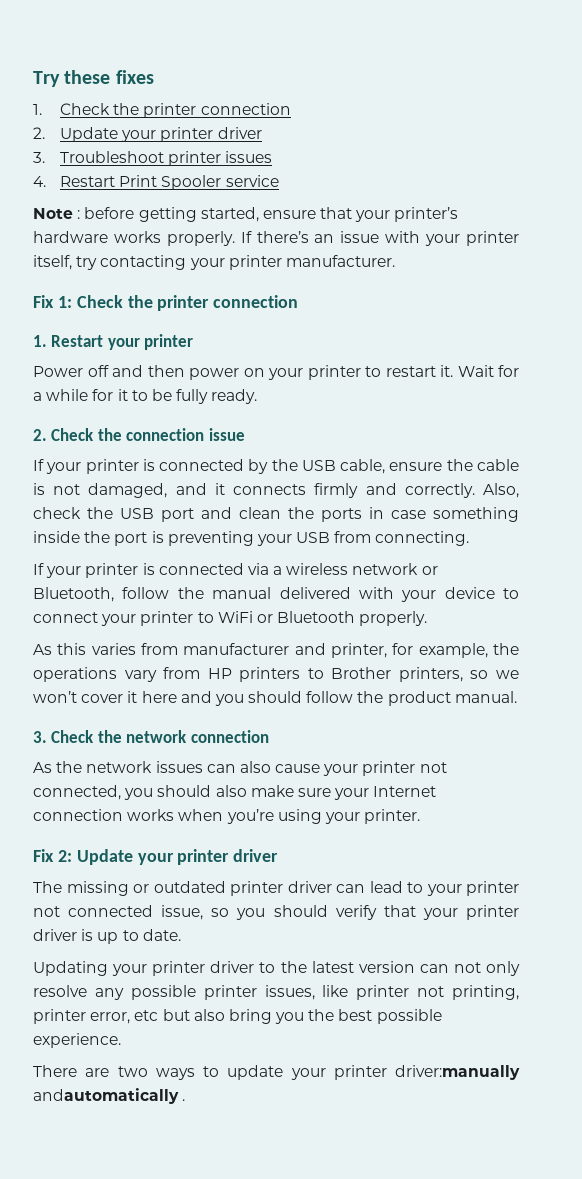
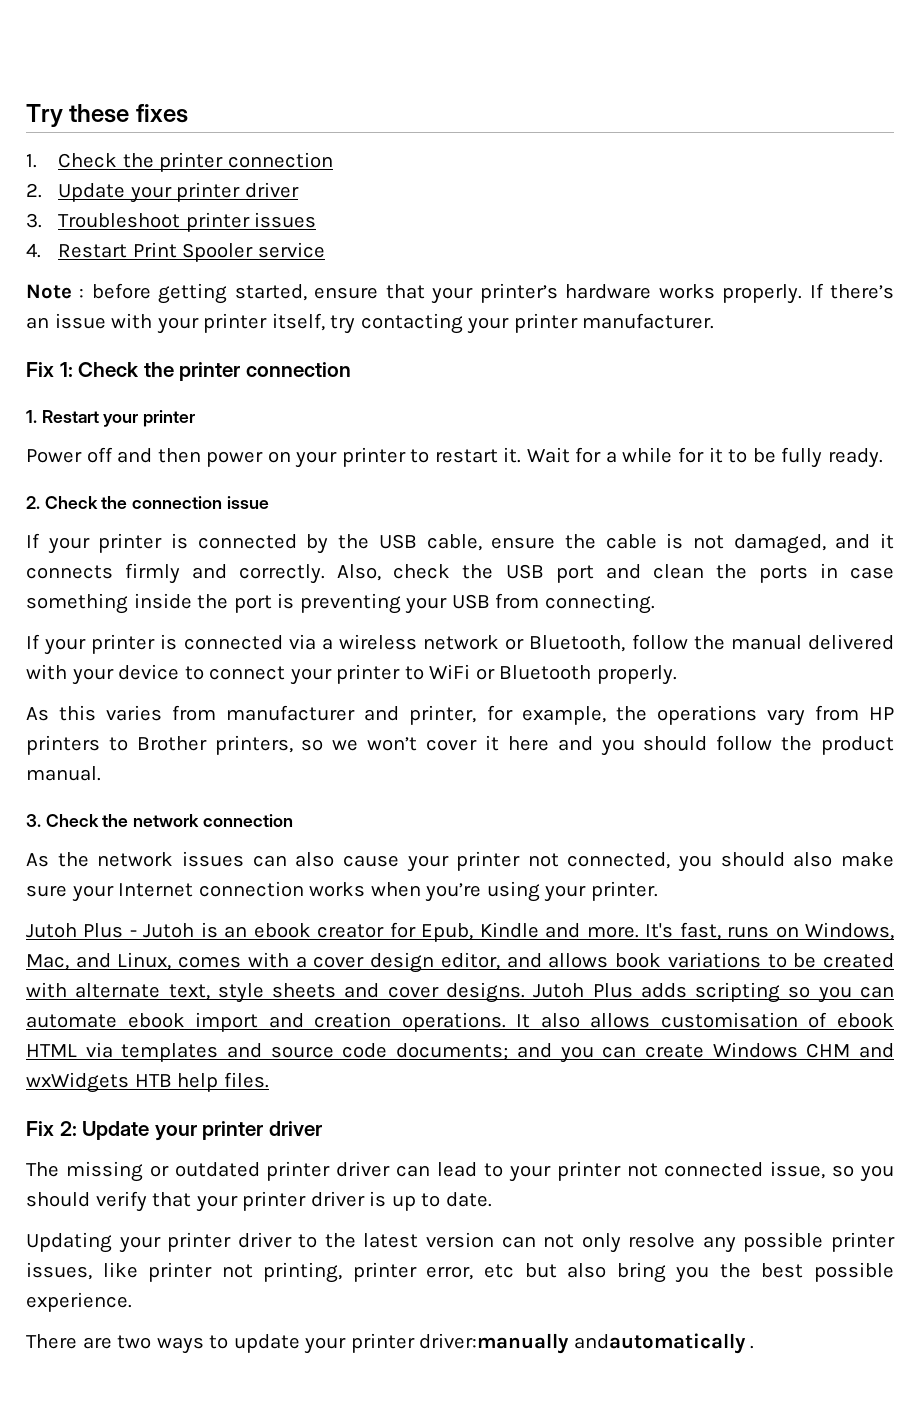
+ Jutoh Plus - Jutoh is an ebook creator for Epub, Kindle and more. It's fast, runs on Windows, Mac, and Linux, comes with a cover design editor, and allows book variations to be created with alternate text, style sheets and cover designs. Jutoh Plus adds scripting so you can automate ebook import and creation operations. It also allows customisation of ebook HTML via templates and source code documents; and you can create Windows CHM and wxWidgets HTB help files.

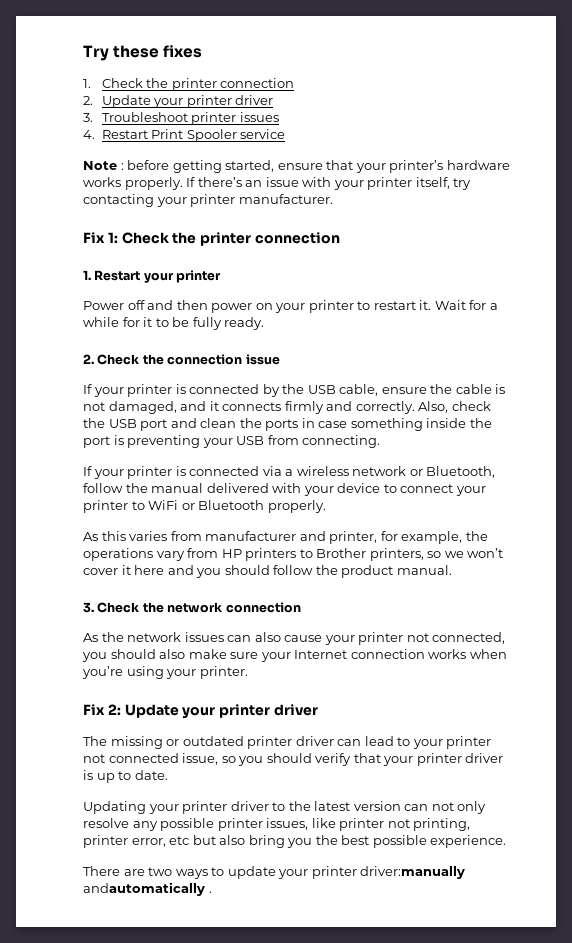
- Jutoh Plus - Jutoh is an ebook creator for Epub, Kindle and more. It's fast, runs on Windows, Mac, and Linux, comes with a cover design editor, and allows book variations to be created with alternate text, style sheets and cover designs. Jutoh Plus adds scripting so you can automate ebook import and creation operations. It also allows customisation of ebook HTML via templates and source code documents; and you can create Windows CHM and wxWidgets HTB help files.

